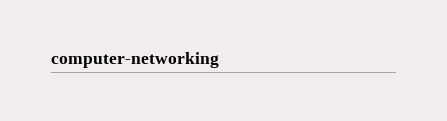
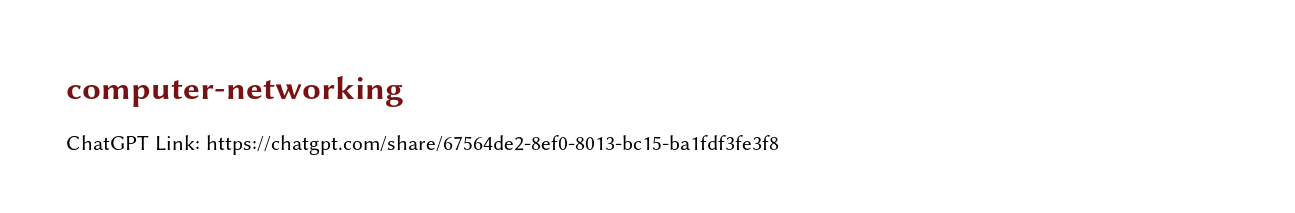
+ ChatGPT Link: https://chatgpt.com/share/67564de2-8ef0-8013-bc15-ba1fdf3fe3f8

